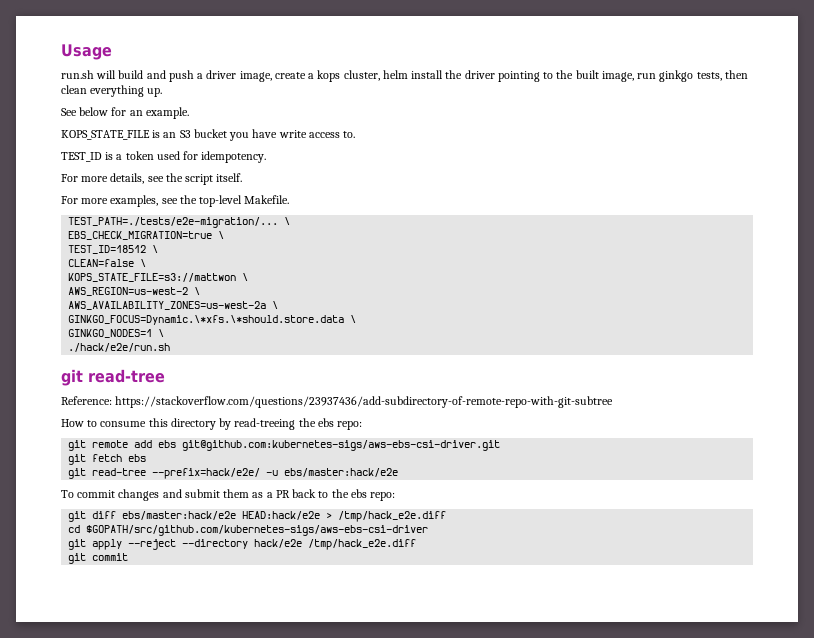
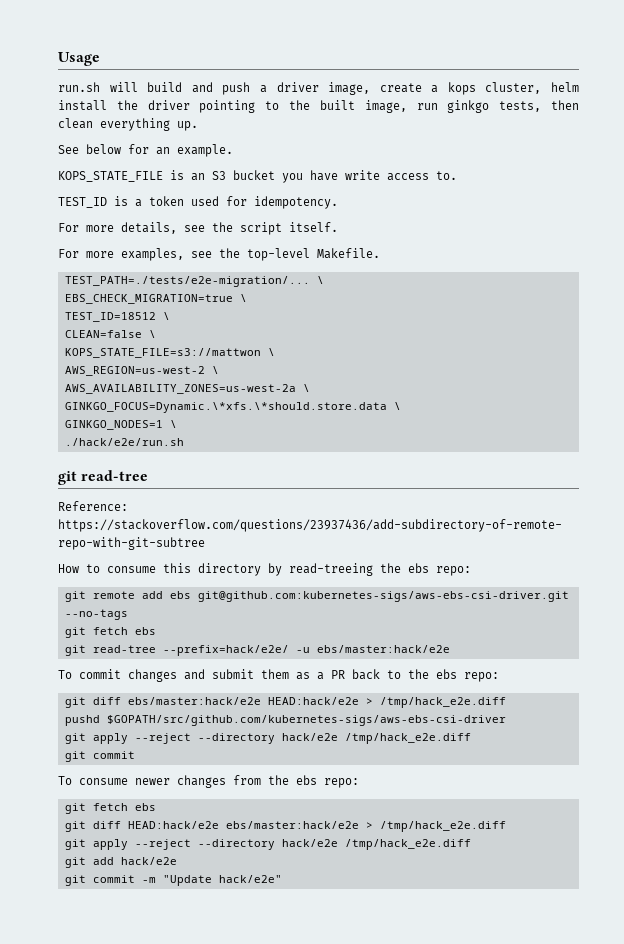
- git remote add ebs git@github.com:kubernetes-sigs/aws-ebs-csi-driver.git
+ git remote add ebs git@github.com:kubernetes-sigs/aws-ebs-csi-driver.git --no-tags
- cd $GOPATH/src/github.com/kubernetes-sigs/aws-ebs-csi-driver
+ pushd $GOPATH/src/github.com/kubernetes-sigs/aws-ebs-csi-driver
+ To consume newer changes from the ebs repo:
+ git fetch ebs
+ git diff HEAD:hack/e2e ebs/master:hack/e2e > /tmp/hack_e2e.diff
+ git apply --reject --directory hack/e2e /tmp/hack_e2e.diff
+ git add hack/e2e
+ git commit -m "Update hack/e2e"

